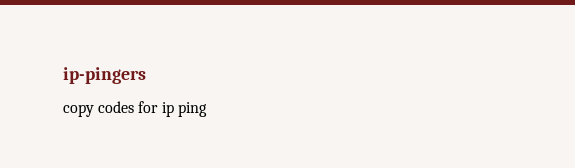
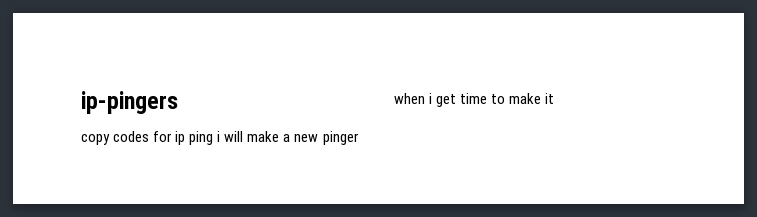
- copy codes for ip ping
+ copy codes for ip ping i will make a new pinger when i get time to make it

